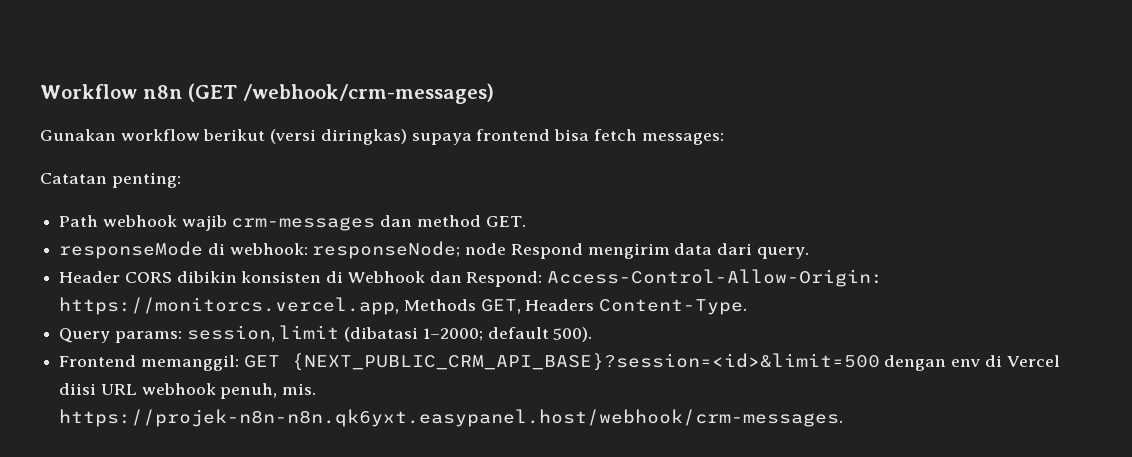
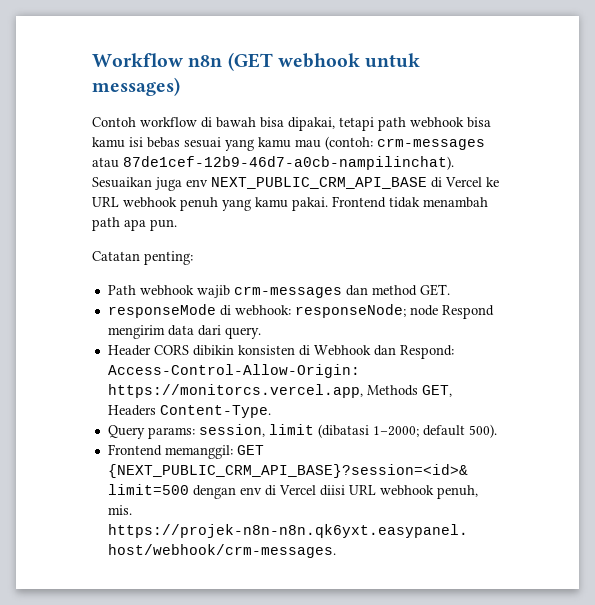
- Workflow n8n (GET /webhook/crm-messages)
- Gunakan workflow berikut (versi diringkas) supaya frontend bisa fetch messages:
+ Workflow n8n (GET webhook untuk messages)
+ Contoh workflow di bawah bisa dipakai, tetapi path webhook bisa kamu isi bebas sesuai yang kamu mau (contoh: crm-messages atau 87de1cef-12b9-46d7-a0cb-nampilinchat). Sesuaikan juga env NEXT_PUBLIC_CRM_API_BASE di Vercel ke URL webhook penuh yang kamu pakai. Frontend tidak menambah path apa pun.

